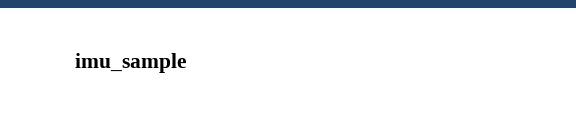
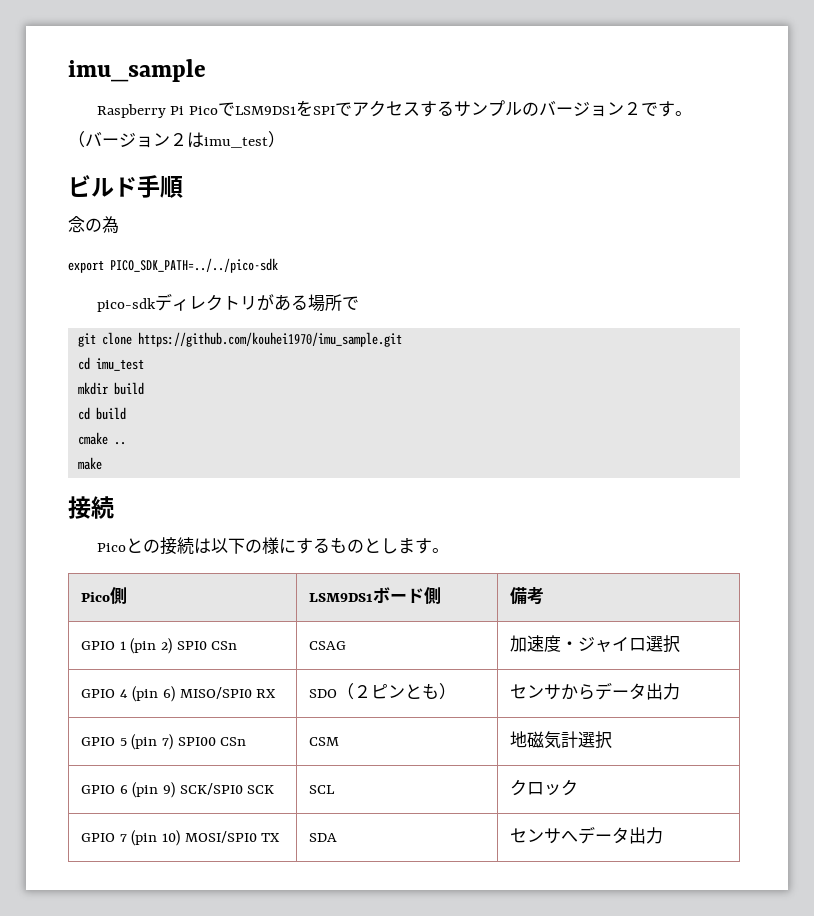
+ Raspberry Pi PicoでLSM9DS1をSPIでアクセスするサンプルのバージョン２です。（バージョン２はimu_test）
+ ビルド手順
+ 念の為
+ export PICO_SDK_PATH=../../pico-sdk
+ pico-sdkディレクトリがある場所で
+ git clone https://github.com/kouhei1970/imu_sample.git
+ cd imu_test
+ mkdir build
+ cd build
+ cmake ..
+ make
+ 接続
+ Picoとの接続は以下の様にするものとします。
+ Pico側 | LSM9DS1ボード側 | 備考
+ GPIO 1 (pin 2) SPI0 CSn | CSAG | 加速度・ジャイロ選択
+ GPIO 4 (pin 6) MISO/SPI0 RX | SDO（２ピンとも） | センサからデータ出力
+ GPIO 5 (pin 7) SPI00 CSn | CSM | 地磁気計選択
+ GPIO 6 (pin 9) SCK/SPI0 SCK | SCL | クロック
+ GPIO 7 (pin 10) MOSI/SPI0 TX | SDA | センサへデータ出力

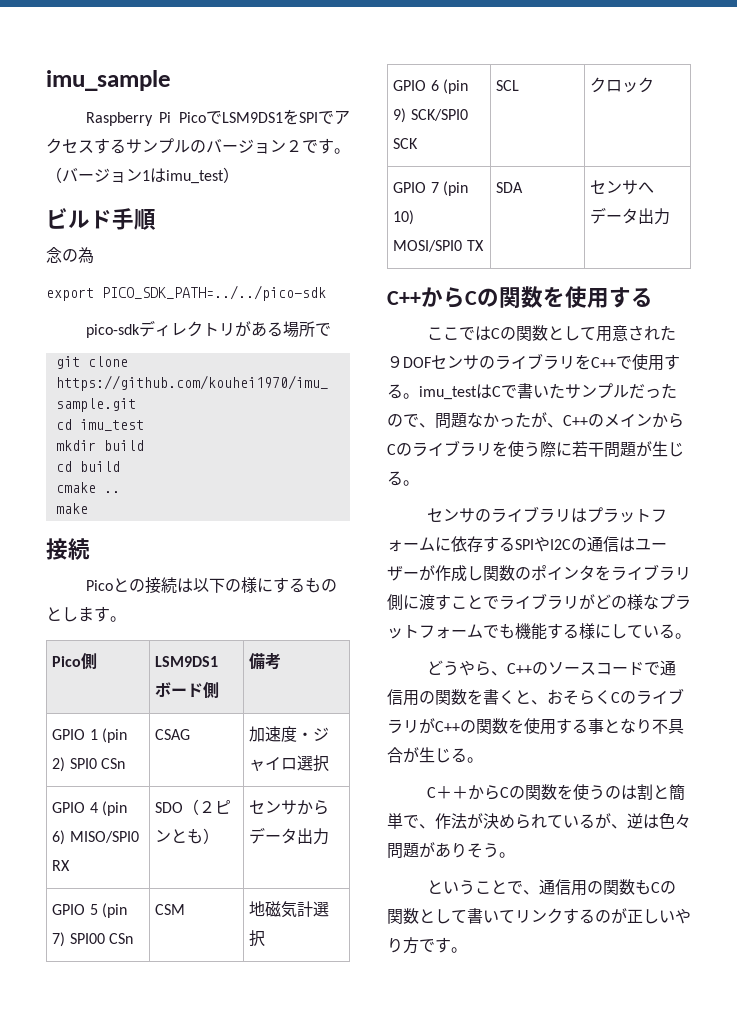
- （バージョン２はimu_test）
+ （バージョン1はimu_test）
+ C++からCの関数を使用する
+ ここではCの関数として用意された９DOFセンサのライブラリをC++で使用する。imu_testはCで書いたサンプルだったので、問題なかったが、C++のメインからCのライブラリを使う際に若干問題が生じる。
+ センサのライブラリはプラットフォームに依存するSPIやI2Cの通信はユーザーが作成し関数のポインタをライブラリ側に渡すことでライブラリがどの様なプラットフォームでも機能する様にしている。
+ どうやら、C++のソースコードで通信用の関数を書くと、おそらくCのライブラリがC++の関数を使用する事となり不具合が生じる。
+ C＋＋からCの関数を使うのは割と簡単で、作法が決められているが、逆は色々問題がありそう。
+ ということで、通信用の関数もCの関数として書いてリンクするのが正しいやり方です。

